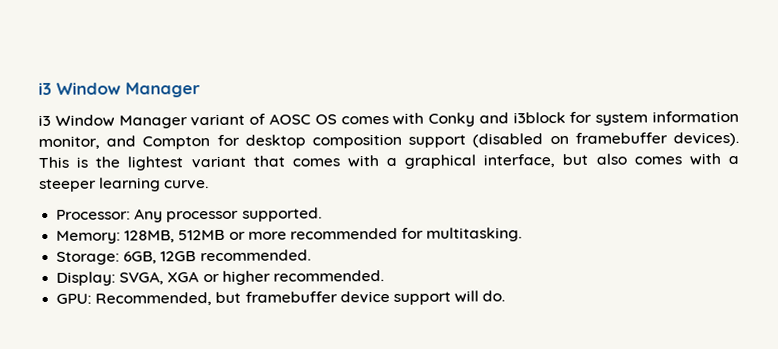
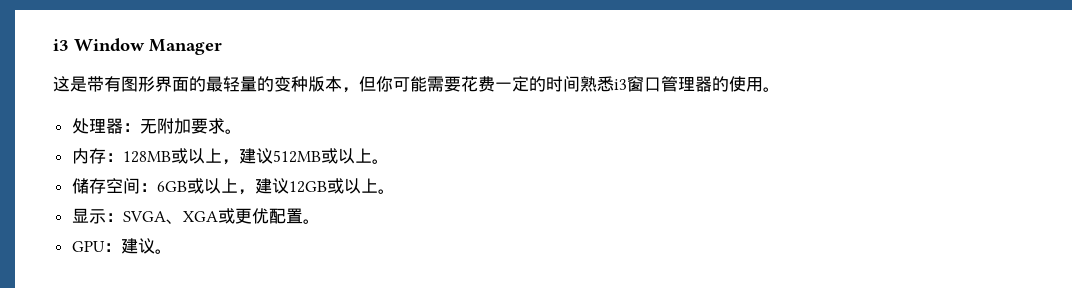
- i3 Window Manager variant of AOSC OS comes with Conky and i3block for system information monitor, and Compton for desktop composition support (disabled on framebuffer devices). This is the lightest variant that comes with a graphical interface, but also comes with a steeper learning curve.
- Processor: Any processor supported.
- Memory: 128MB, 512MB or more recommended for multitasking.
- Storage: 6GB, 12GB recommended.
- Display: SVGA, XGA or higher recommended.
- GPU: Recommended, but framebuffer device support will do.
+ 这是带有图形界面的最轻量的变种版本，但你可能需要花费一定的时间熟悉i3窗口管理器的使用。
+ 处理器：无附加要求。
+ 内存：128MB或以上，建议512MB或以上。
+ 储存空间：6GB或以上，建议12GB或以上。
+ 显示：SVGA、XGA或更优配置。
+ GPU：建议。

